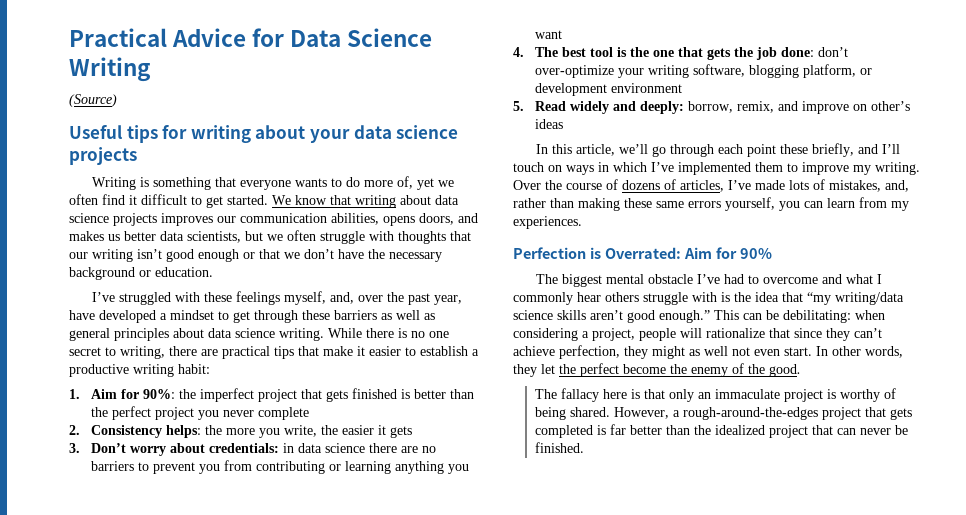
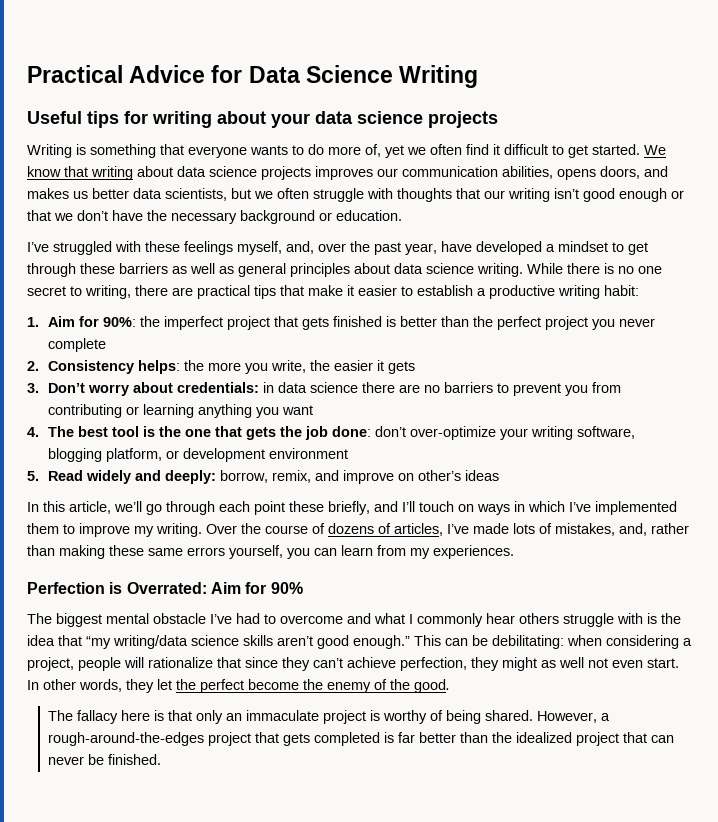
- (Source)

